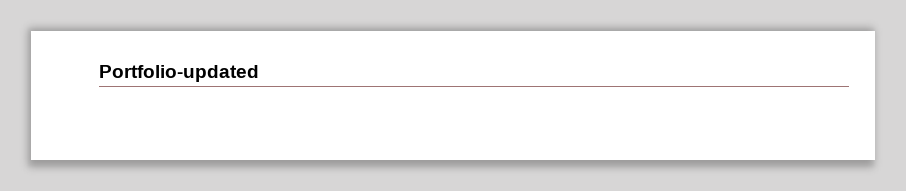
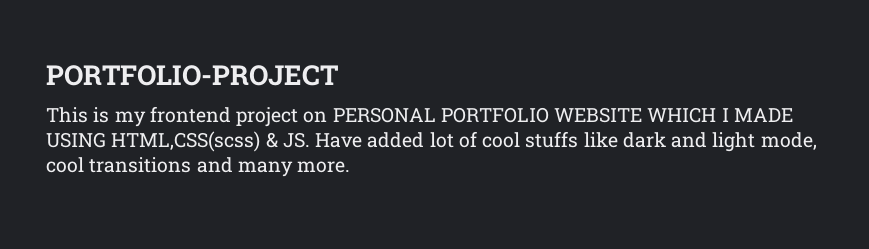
- Portfolio-updated
+ PORTFOLIO-PROJECT
+ This is my frontend project on PERSONAL PORTFOLIO WEBSITE WHICH I MADE USING HTML,CSS(scss) & JS. Have added lot of cool stuffs like dark and light mode, cool transitions and many more.

